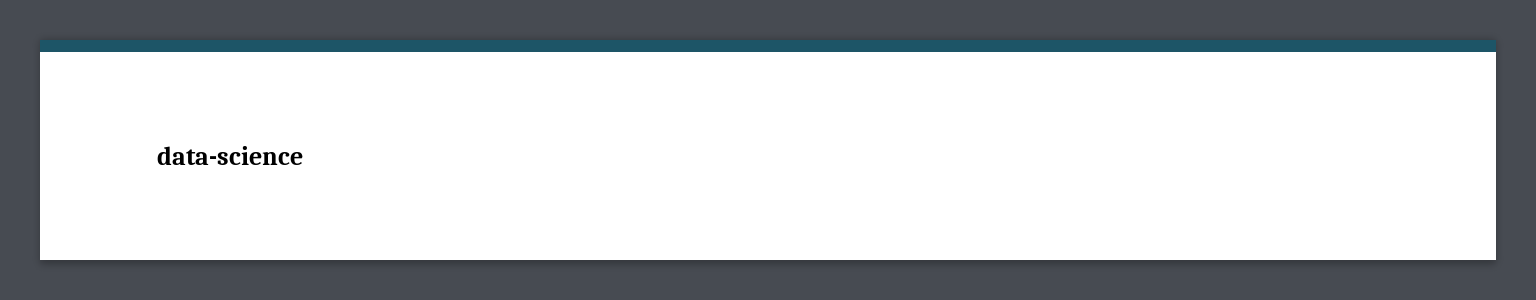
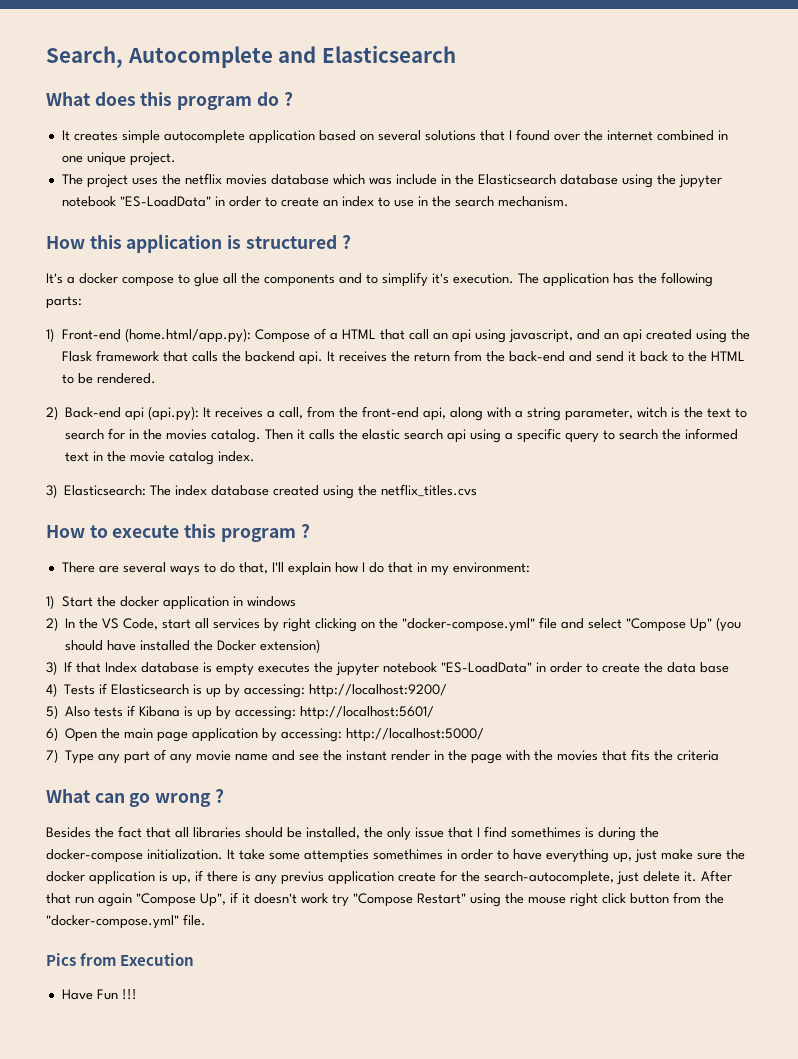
- data-science
+ Search, Autocomplete and Elasticsearch
+ What does this program do ?
+ It creates simple autocomplete application based on several solutions that I found over the internet combined in one unique project.
+ The project uses the netflix movies database which was include in the Elasticsearch database using the jupyter notebook "ES-LoadData" in order to create an index to use in the search mechanism.
+ How this application is structured ?
+ It's a docker compose to glue all the components and to simplify it's execution. The application has the following parts:
+ 1) Front-end (home.html/app.py): Compose of a HTML that call an api using javascript, and an api created using the Flask framework that calls the backend api. It receives the return from the back-end and send it back to the HTML to be rendered.
+ 2) Back-end api (api.py): It receives a call, from the front-end api, along with a string parameter, witch is the text to search for in the movies catalog. Then it calls the elastic search api using a specific query to search the informed text in the movie catalog index.
+ 3) Elasticsearch: The index database created using the netflix_titles.cvs
+ How to execute this program ?
+ There are several ways to do that, I'll explain how I do that in my environment:
+ 1) Start the docker application in windows
+ 2) In the VS Code, start all services by right clicking on the "docker-compose.yml" file and select "Compose Up" (you should have installed the Docker extension)
+ 3) If that Index database is empty executes the jupyter notebook "ES-LoadData" in order to create the data base
+ 4) Tests if Elasticsearch is up by accessing: http://localhost:9200/
+ 5) Also tests if Kibana is up by accessing: http://localhost:5601/
+ 6) Open the main page application by accessing: http://localhost:5000/
+ 7) Type any part of any movie name and see the instant render in the page with the movies that fits the criteria
+ What can go wrong ?
+ Besides the fact that all libraries should be installed, the only issue that I find somethimes is during the docker-compose initialization. It take some attempties somethimes in order to have everything up, just make sure the docker application is up, if there is any previus application create for the search-autocomplete, just delete it. After that run again "Compose Up", if it doesn't work try "Compose Restart" using the mouse right click button from the "docker-compose.yml" file.
+ Pics from Execution
+ Have Fun !!!

